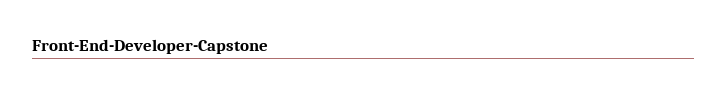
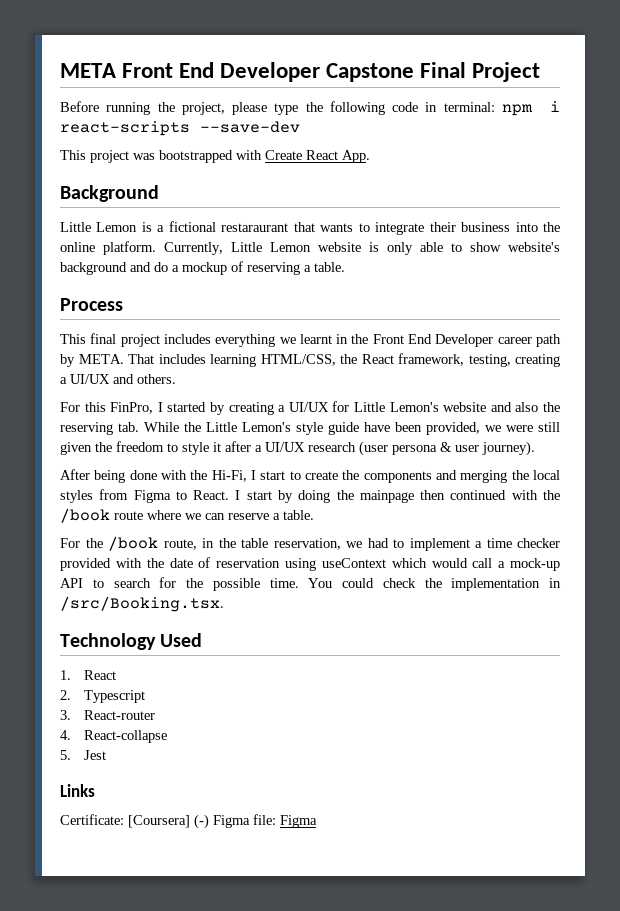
- Front-End-Developer-Capstone
+ META Front End Developer Capstone Final Project
+ Before running the project, please type the following code in terminal: npm i react-scripts --save-dev
+ This project was bootstrapped with Create React App.
+ Background
+ Little Lemon is a fictional restaraurant that wants to integrate their business into the online platform. Currently, Little Lemon website is only able to show website's background and do a mockup of reserving a table.
+ Process
+ This final project includes everything we learnt in the Front End Developer career path by META. That includes learning HTML/CSS, the React framework, testing, creating a UI/UX and others.
+ For this FinPro, I started by creating a UI/UX for Little Lemon's website and also the reserving tab. While the Little Lemon's style guide have been provided, we were still given the freedom to style it after a UI/UX research (user persona & user journey).
+ After being done with the Hi-Fi, I start to create the components and merging the local styles from Figma to React. I start by doing the mainpage then continued with the /book route where we can reserve a table.
+ For the /book route, in the table reservation, we had to implement a time checker provided with the date of reservation using useContext which would call a mock-up API to search for the possible time. You could check the implementation in /src/Booking.tsx.
+ Technology Used
+ 1. React
+ 2. Typescript
+ 3. React-router
+ 4. React-collapse
+ 5. Jest
+ Links
+ Certificate: [Coursera] (-) Figma file: Figma

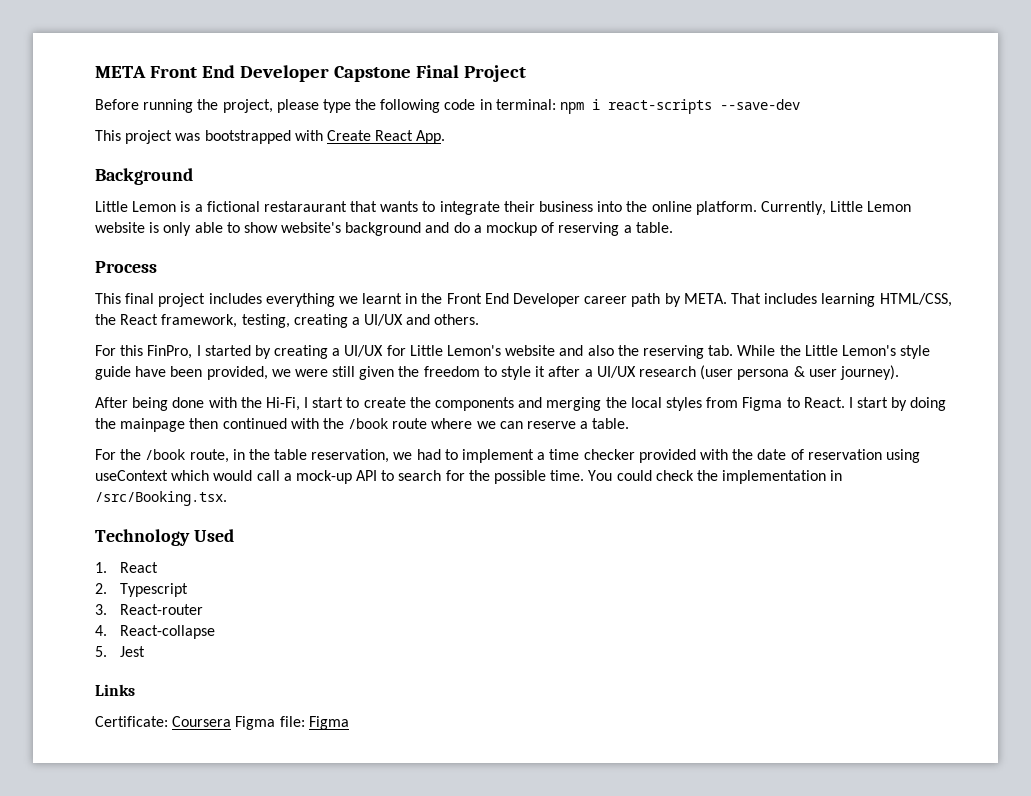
- Certificate: [Coursera] (-) Figma file: Figma
+ Certificate: Coursera Figma file: Figma

